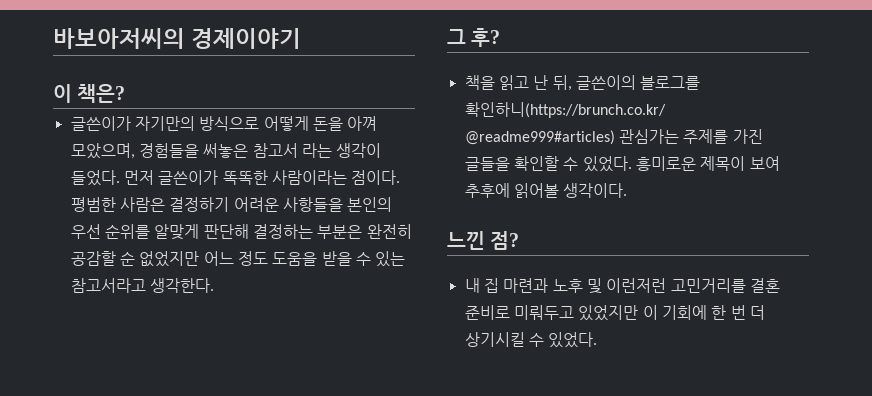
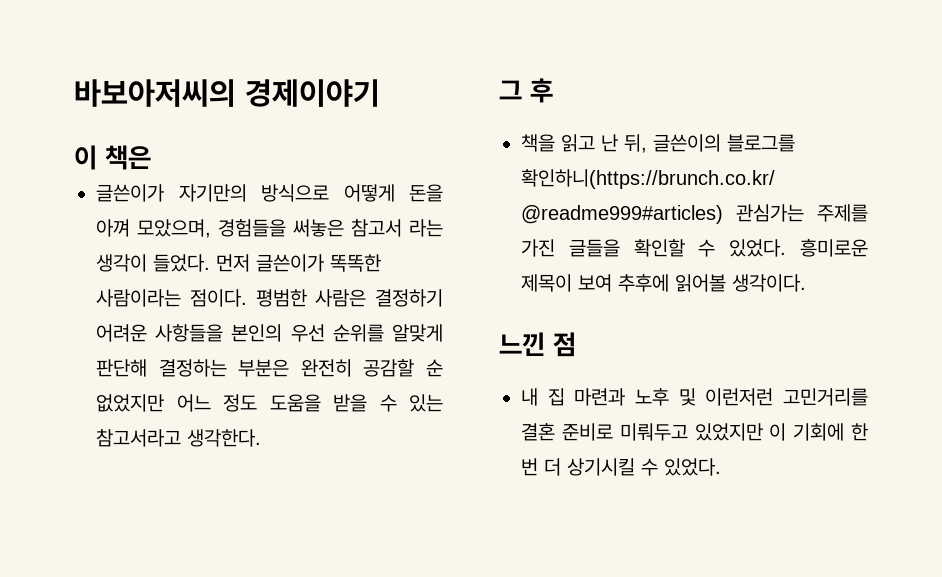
- 이 책은?
+ 이 책은
- 그 후?
+ 그 후
- 느낀 점?
+ 느낀 점

